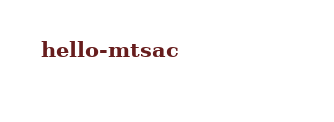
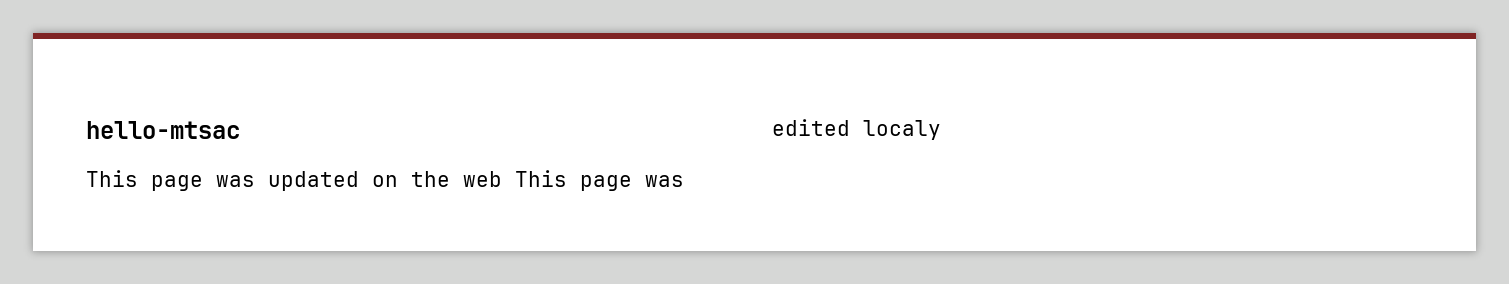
+ This page was updated on the web This page was edited localy

